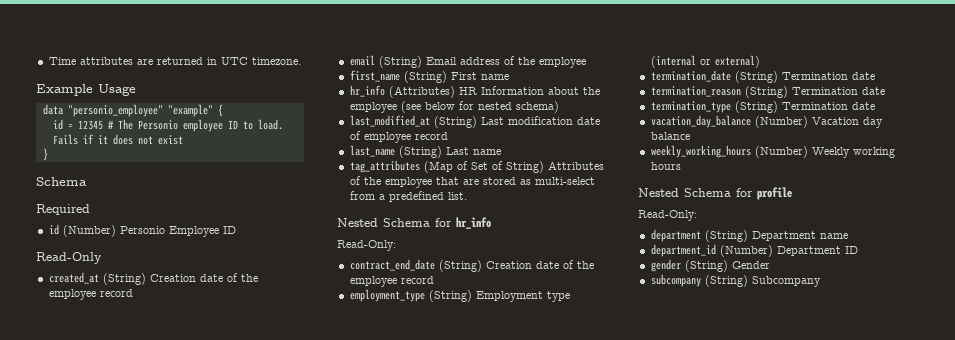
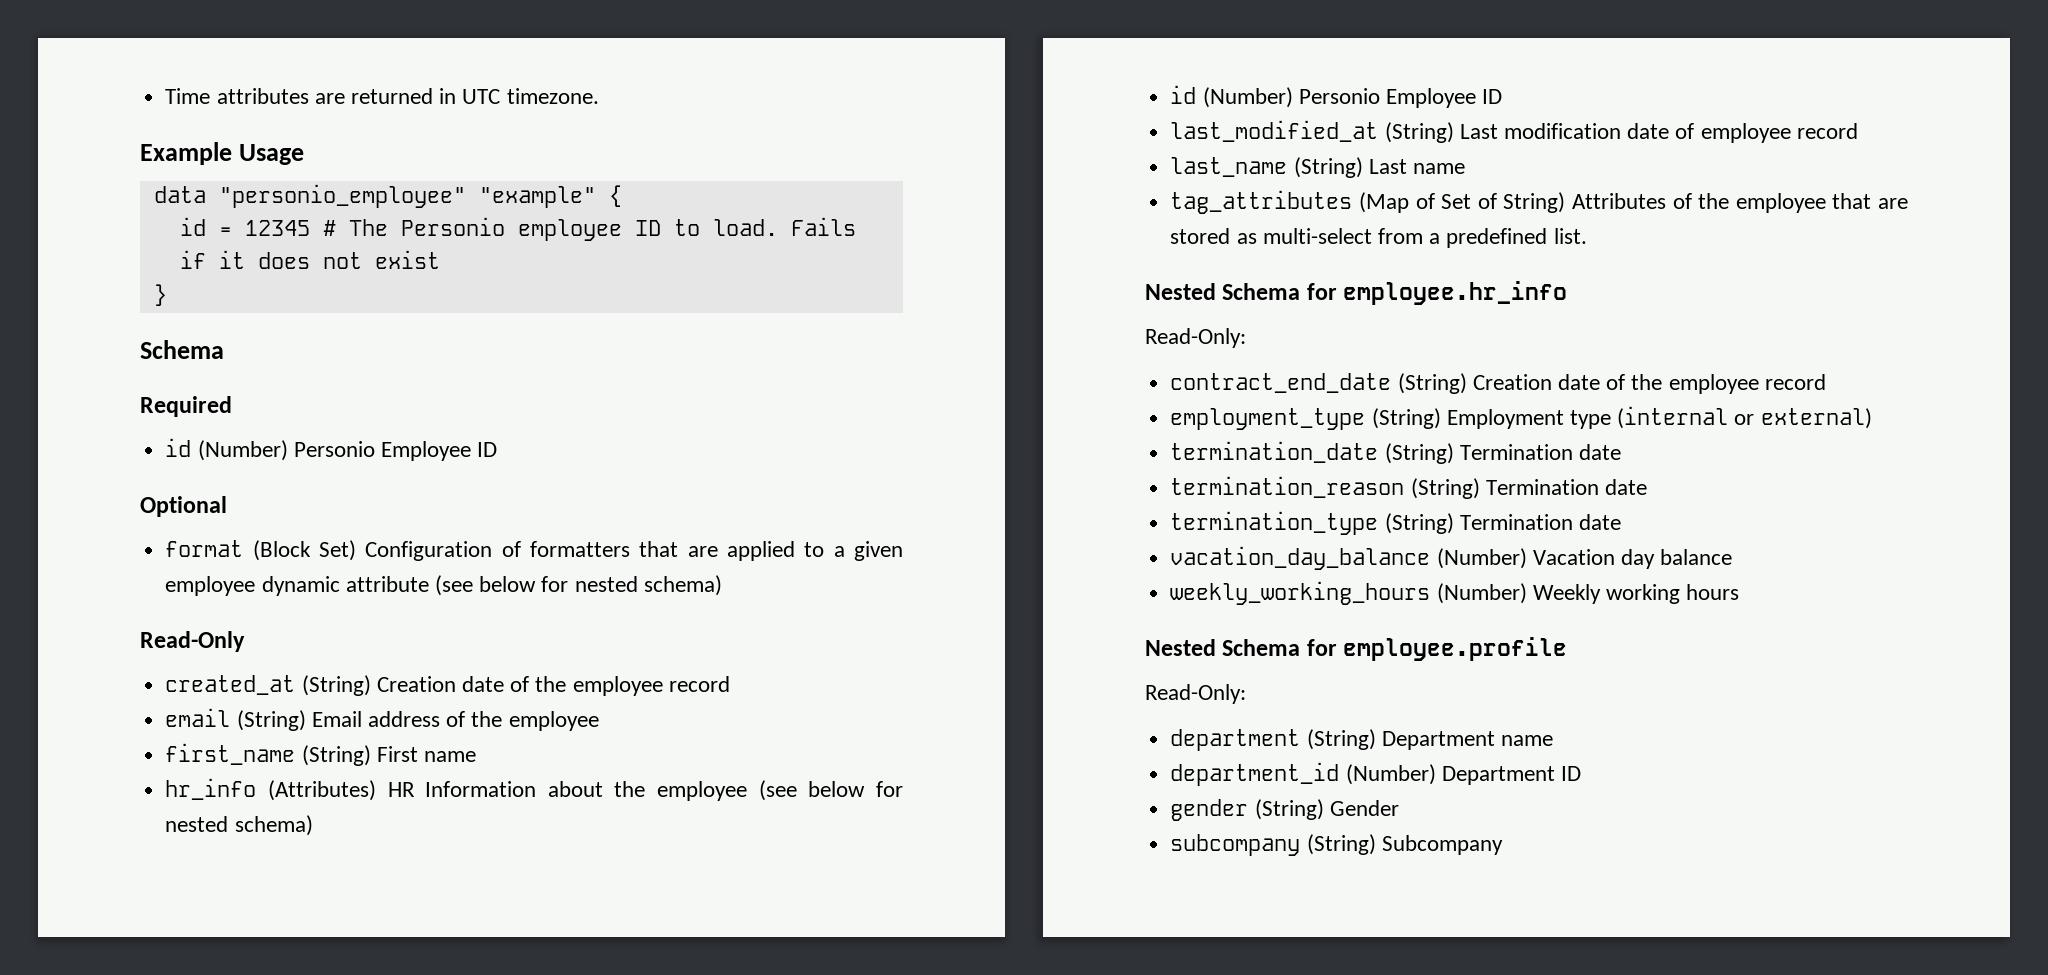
+ Optional
+ format (Block Set) Configuration of formatters that are applied to a given employee dynamic attribute (see below for nested schema)
  hr_info (Attributes) HR Information about the employee (see below for nested schema)
+ id (Number) Personio Employee ID
- Nested Schema for hr_info
+ Nested Schema for employee.hr_info
- Nested Schema for profile
+ Nested Schema for employee.profile

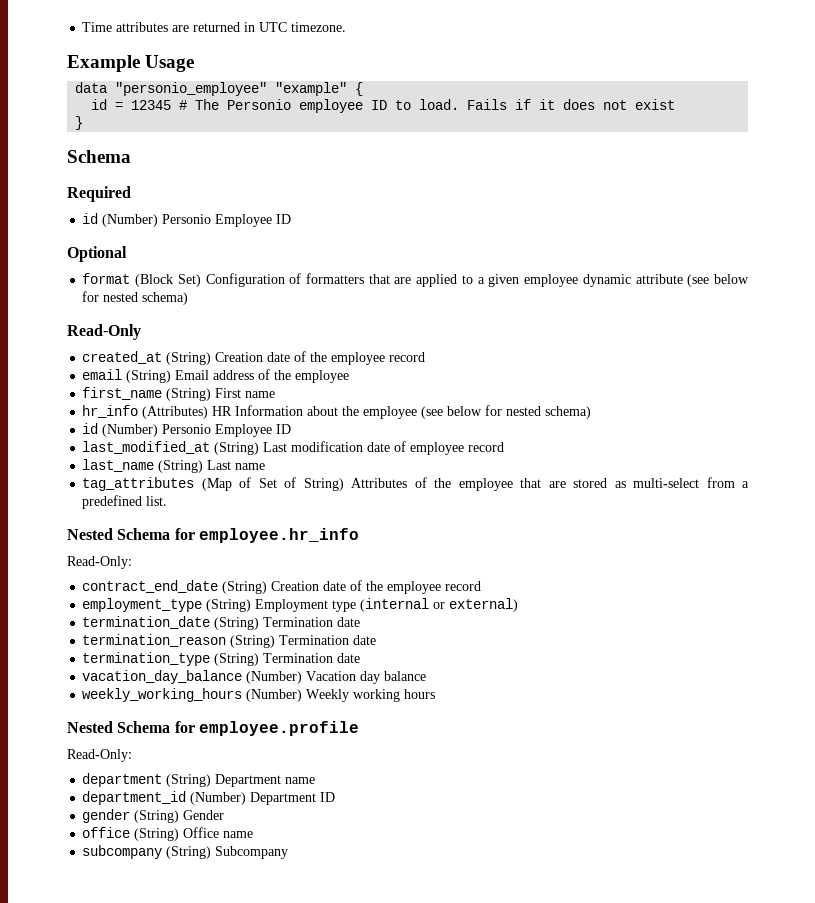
+ office (String) Office name

